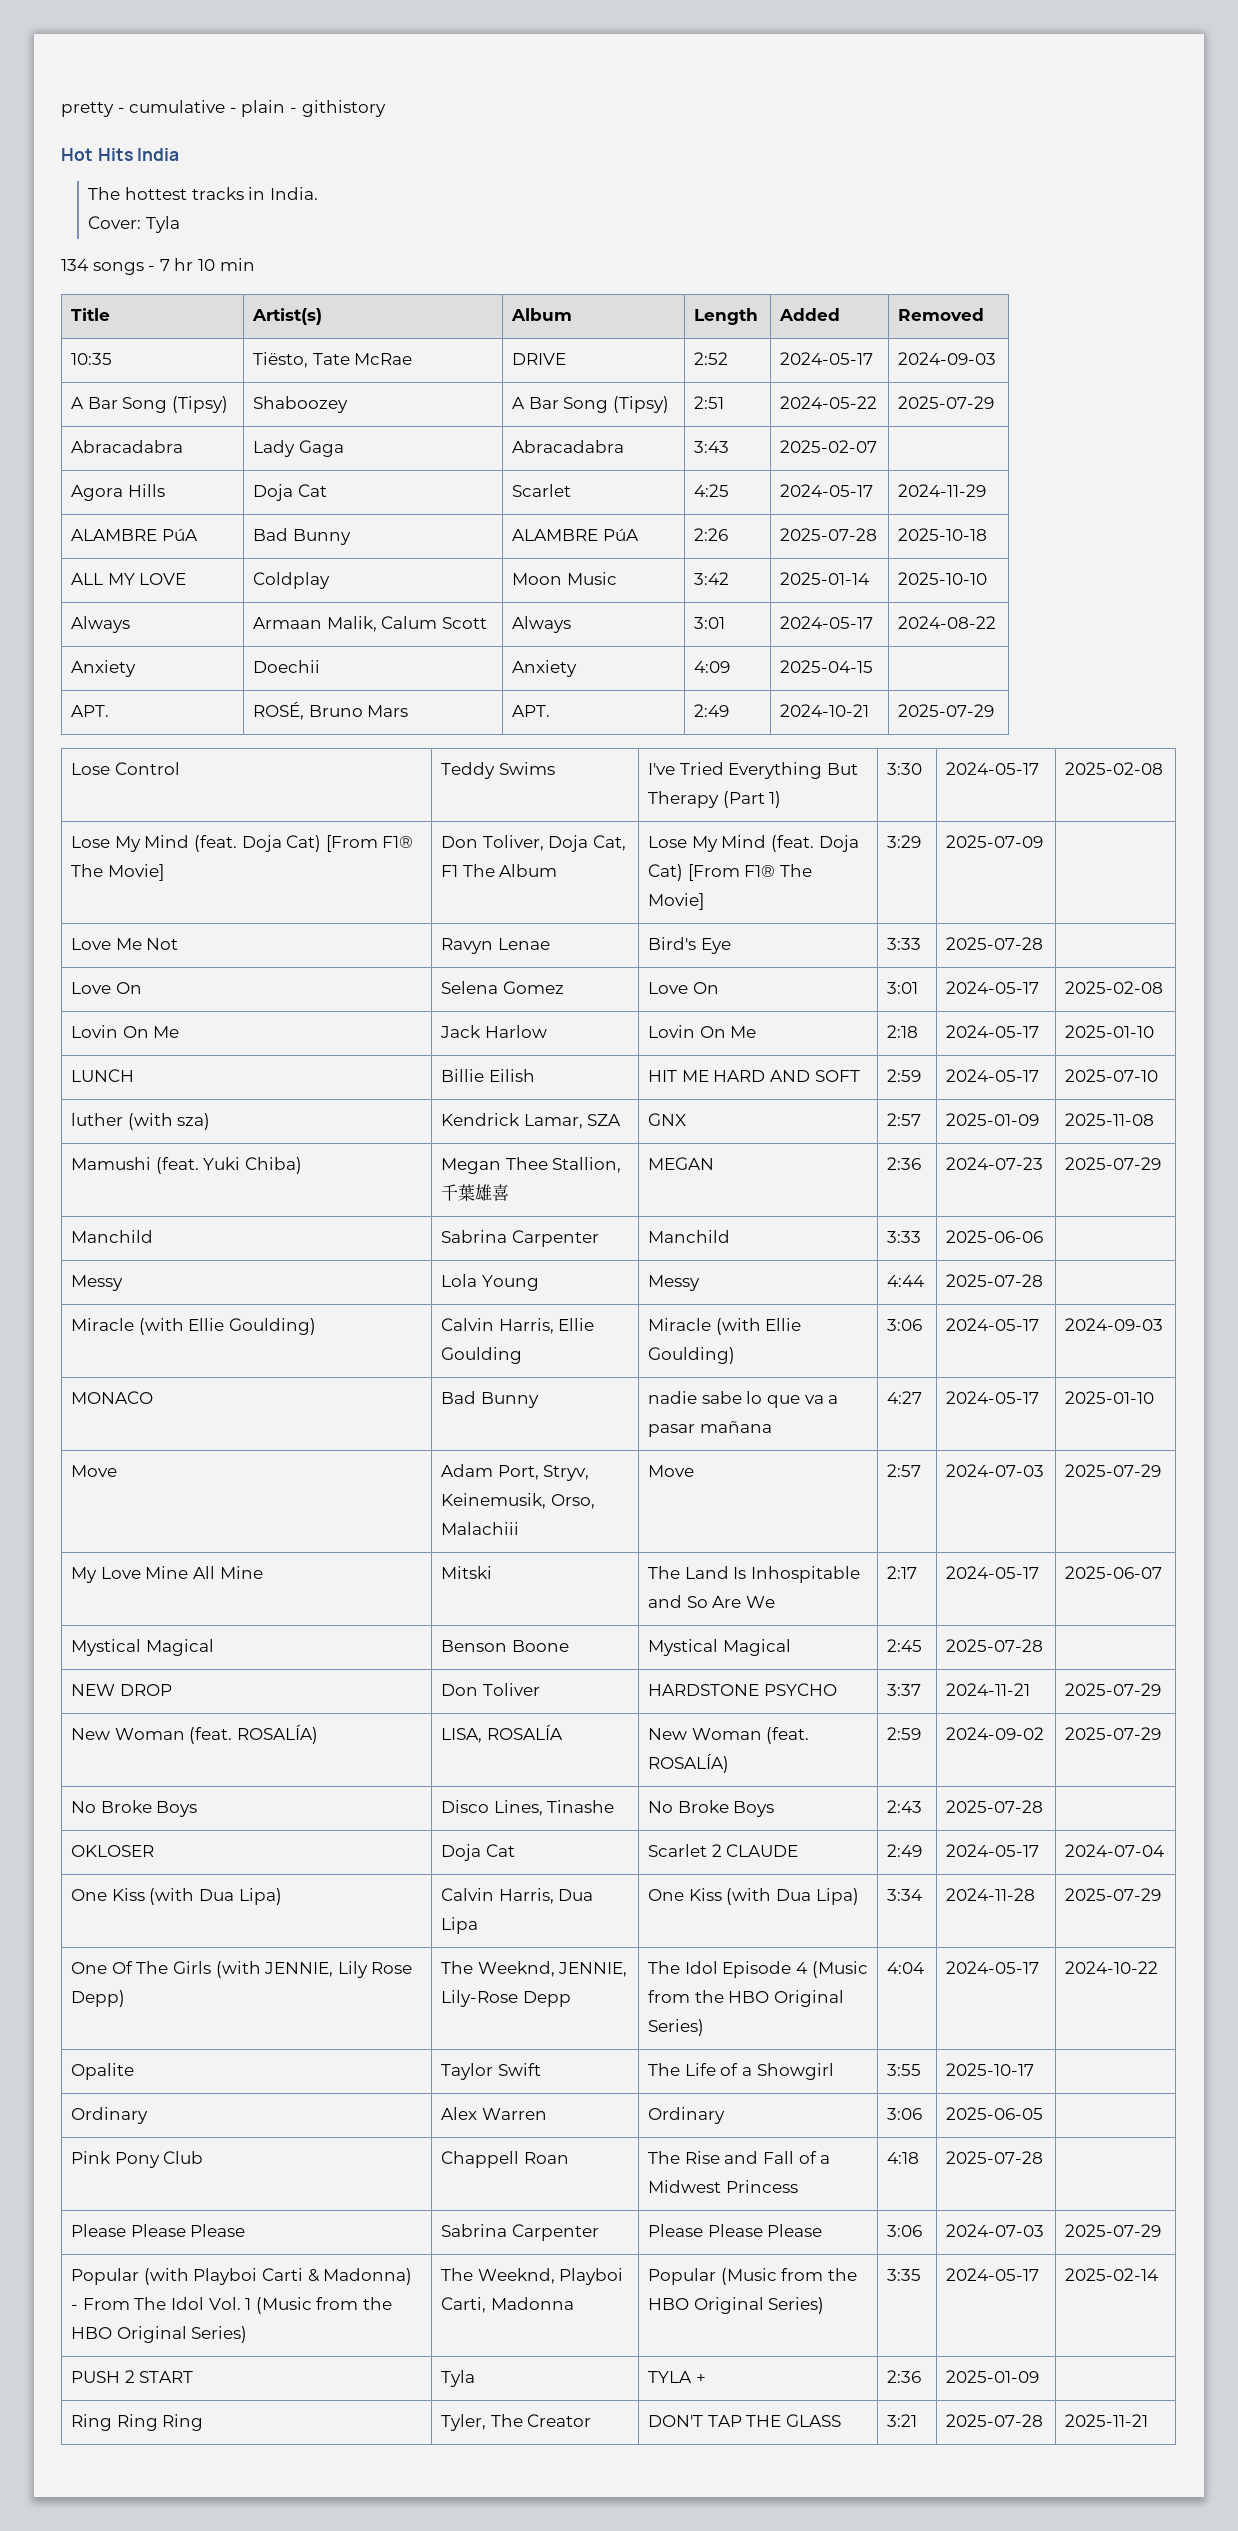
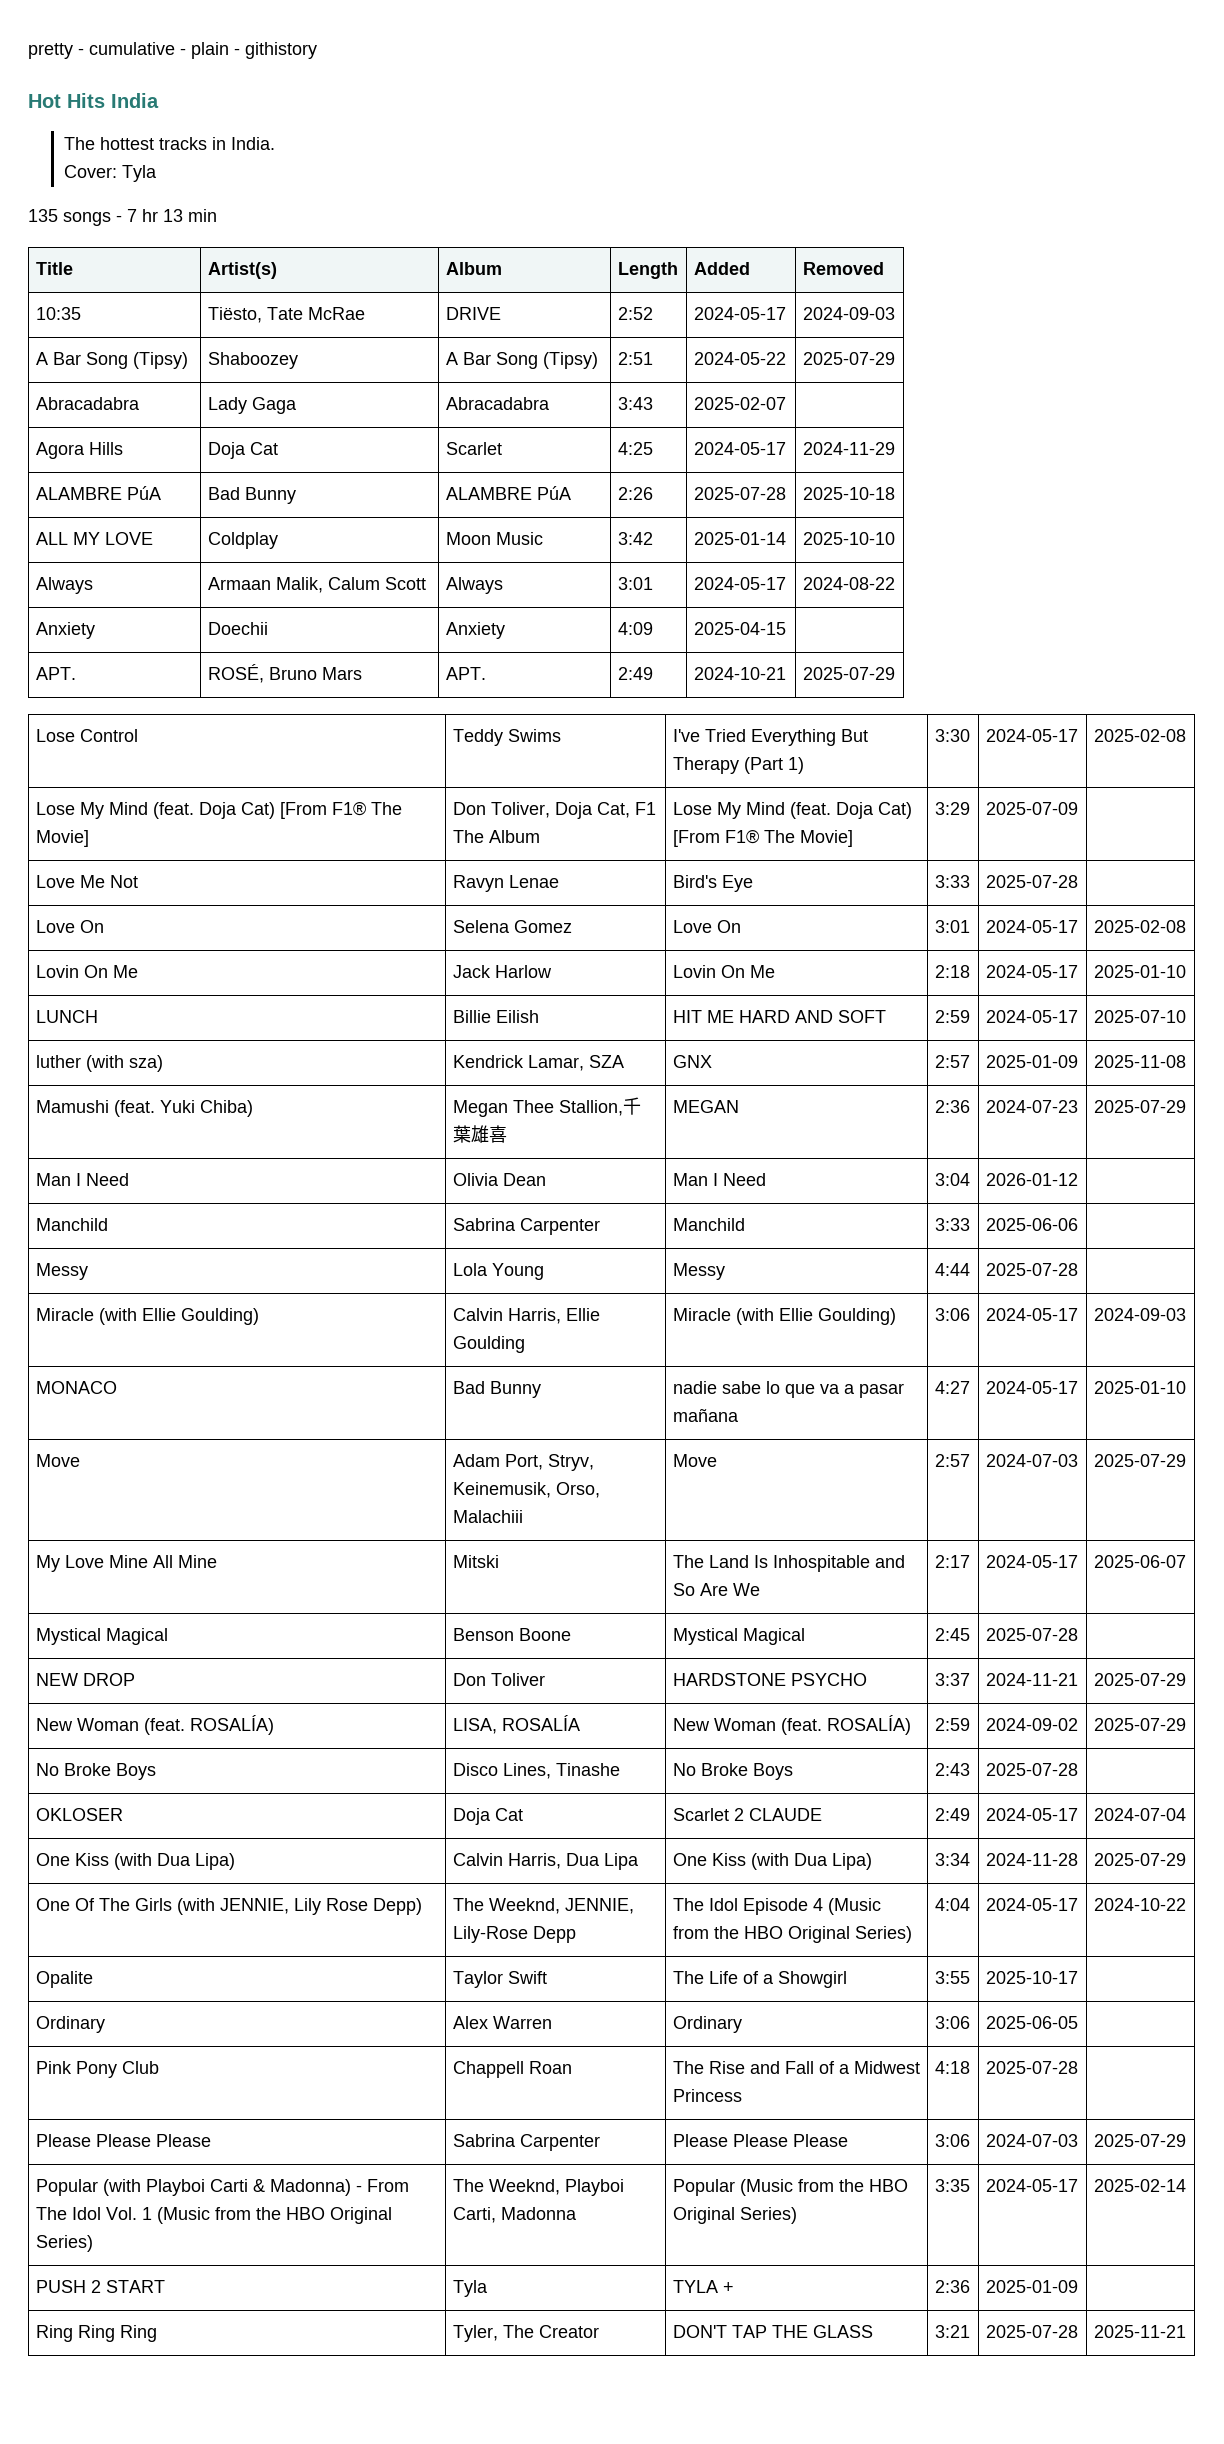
- 134 songs - 7 hr 10 min
+ 135 songs - 7 hr 13 min
+ Man I Need | Olivia Dean | Man I Need | 3:04 | 2026-01-12 |

